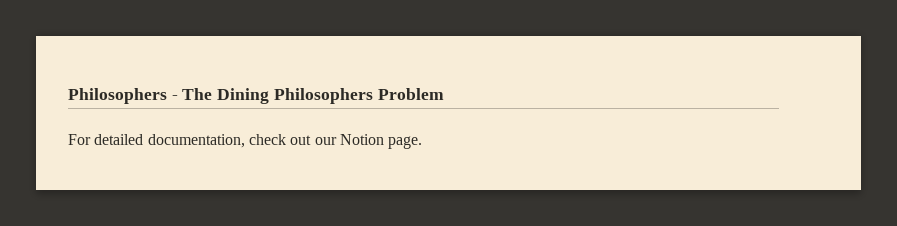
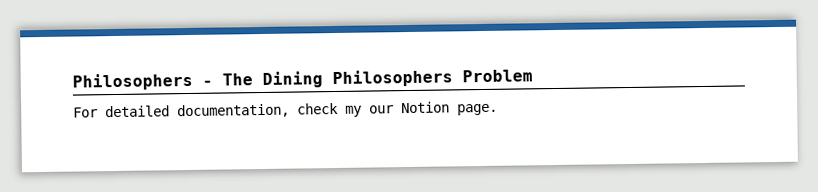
- For detailed documentation, check out our Notion page.
+ For detailed documentation, check my our Notion page.

